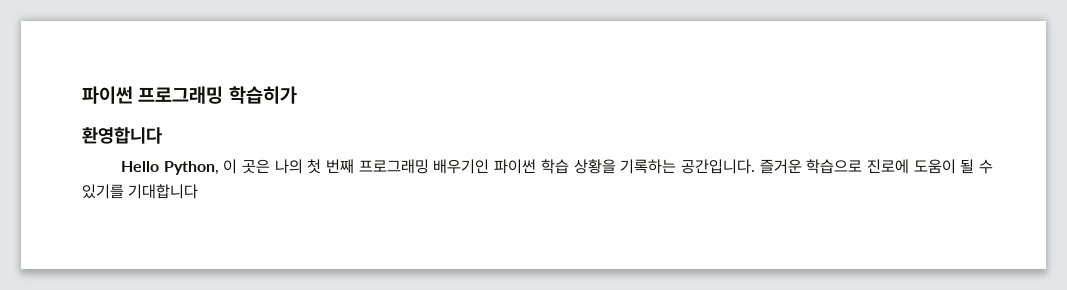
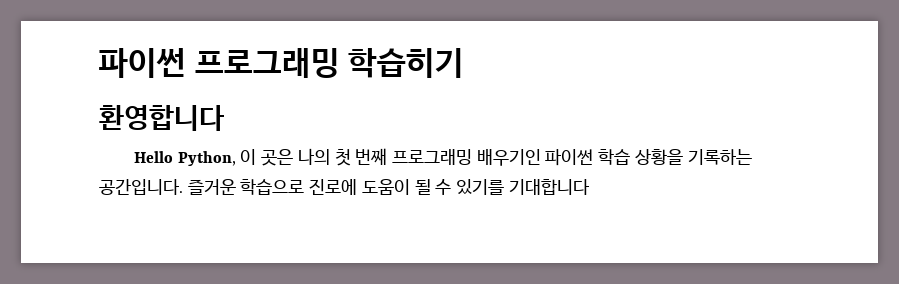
- 파이썬 프로그래밍 학습히가
+ 파이썬 프로그래밍 학습히기

